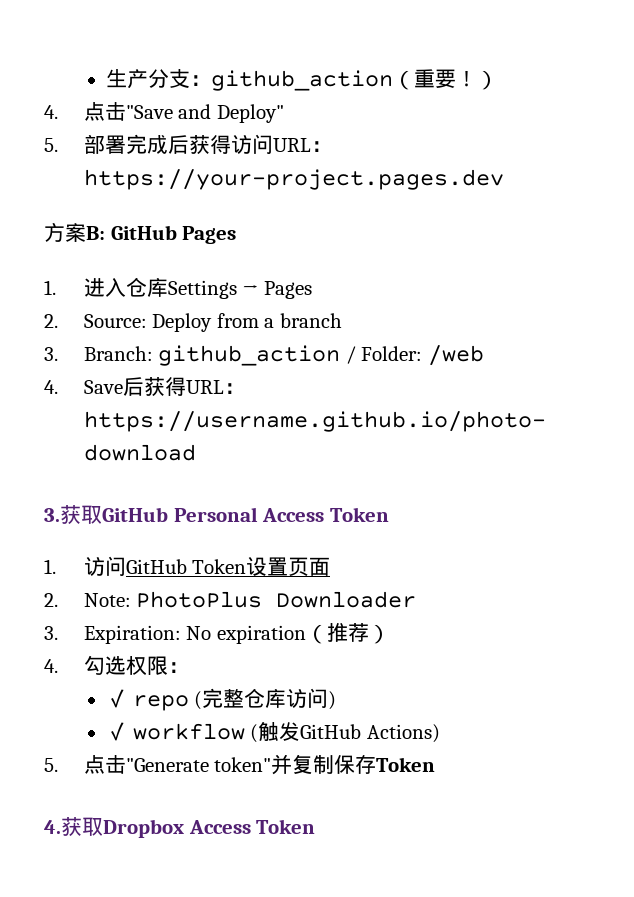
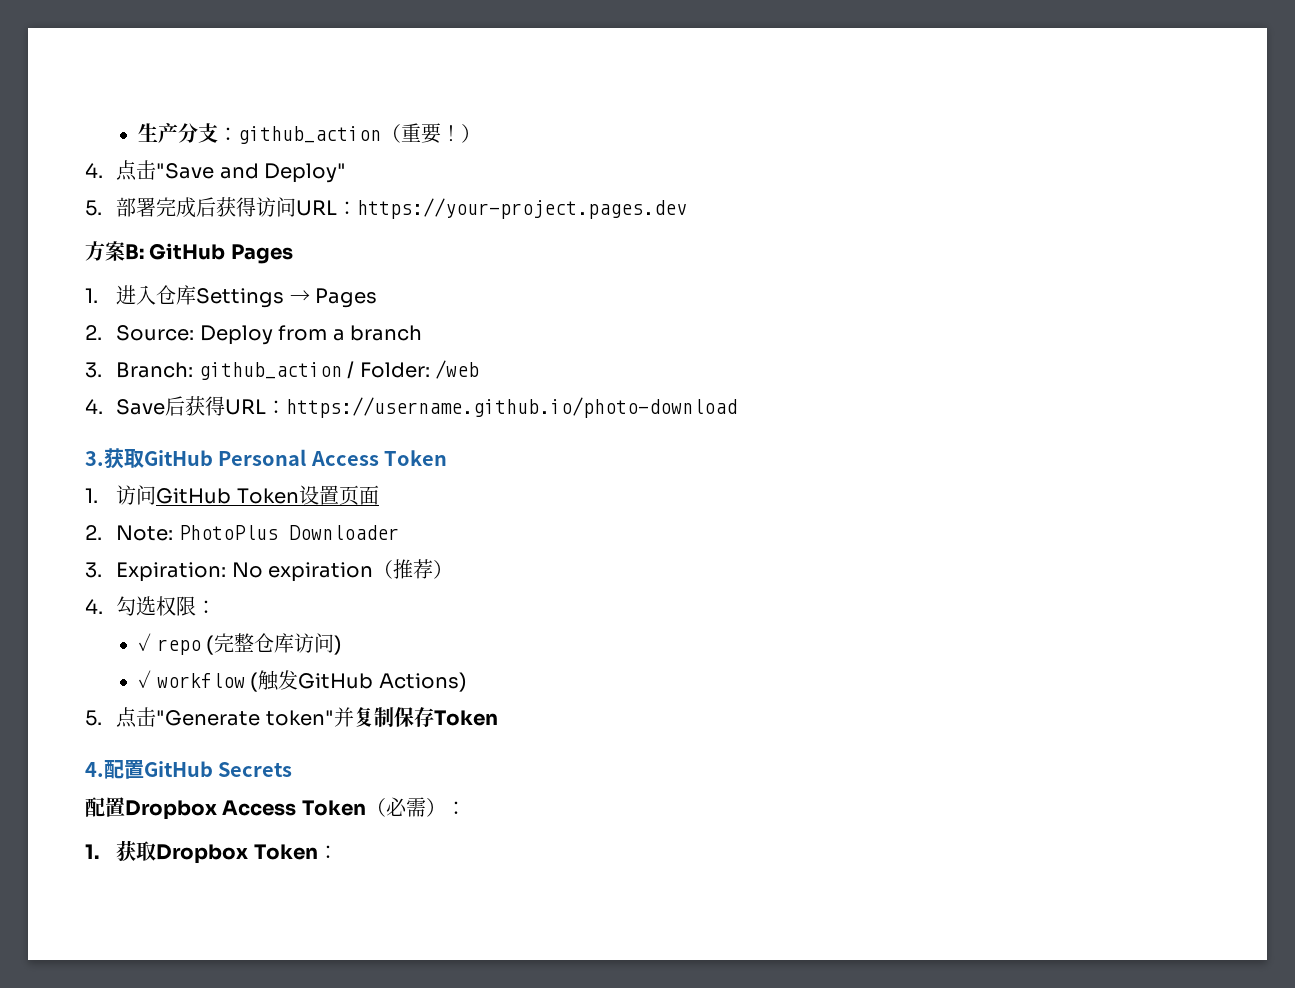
- 4.获取Dropbox Access Token
+ 4.配置GitHub Secrets
+ 配置Dropbox Access Token（必需）：
+ 1.获取Dropbox Token：

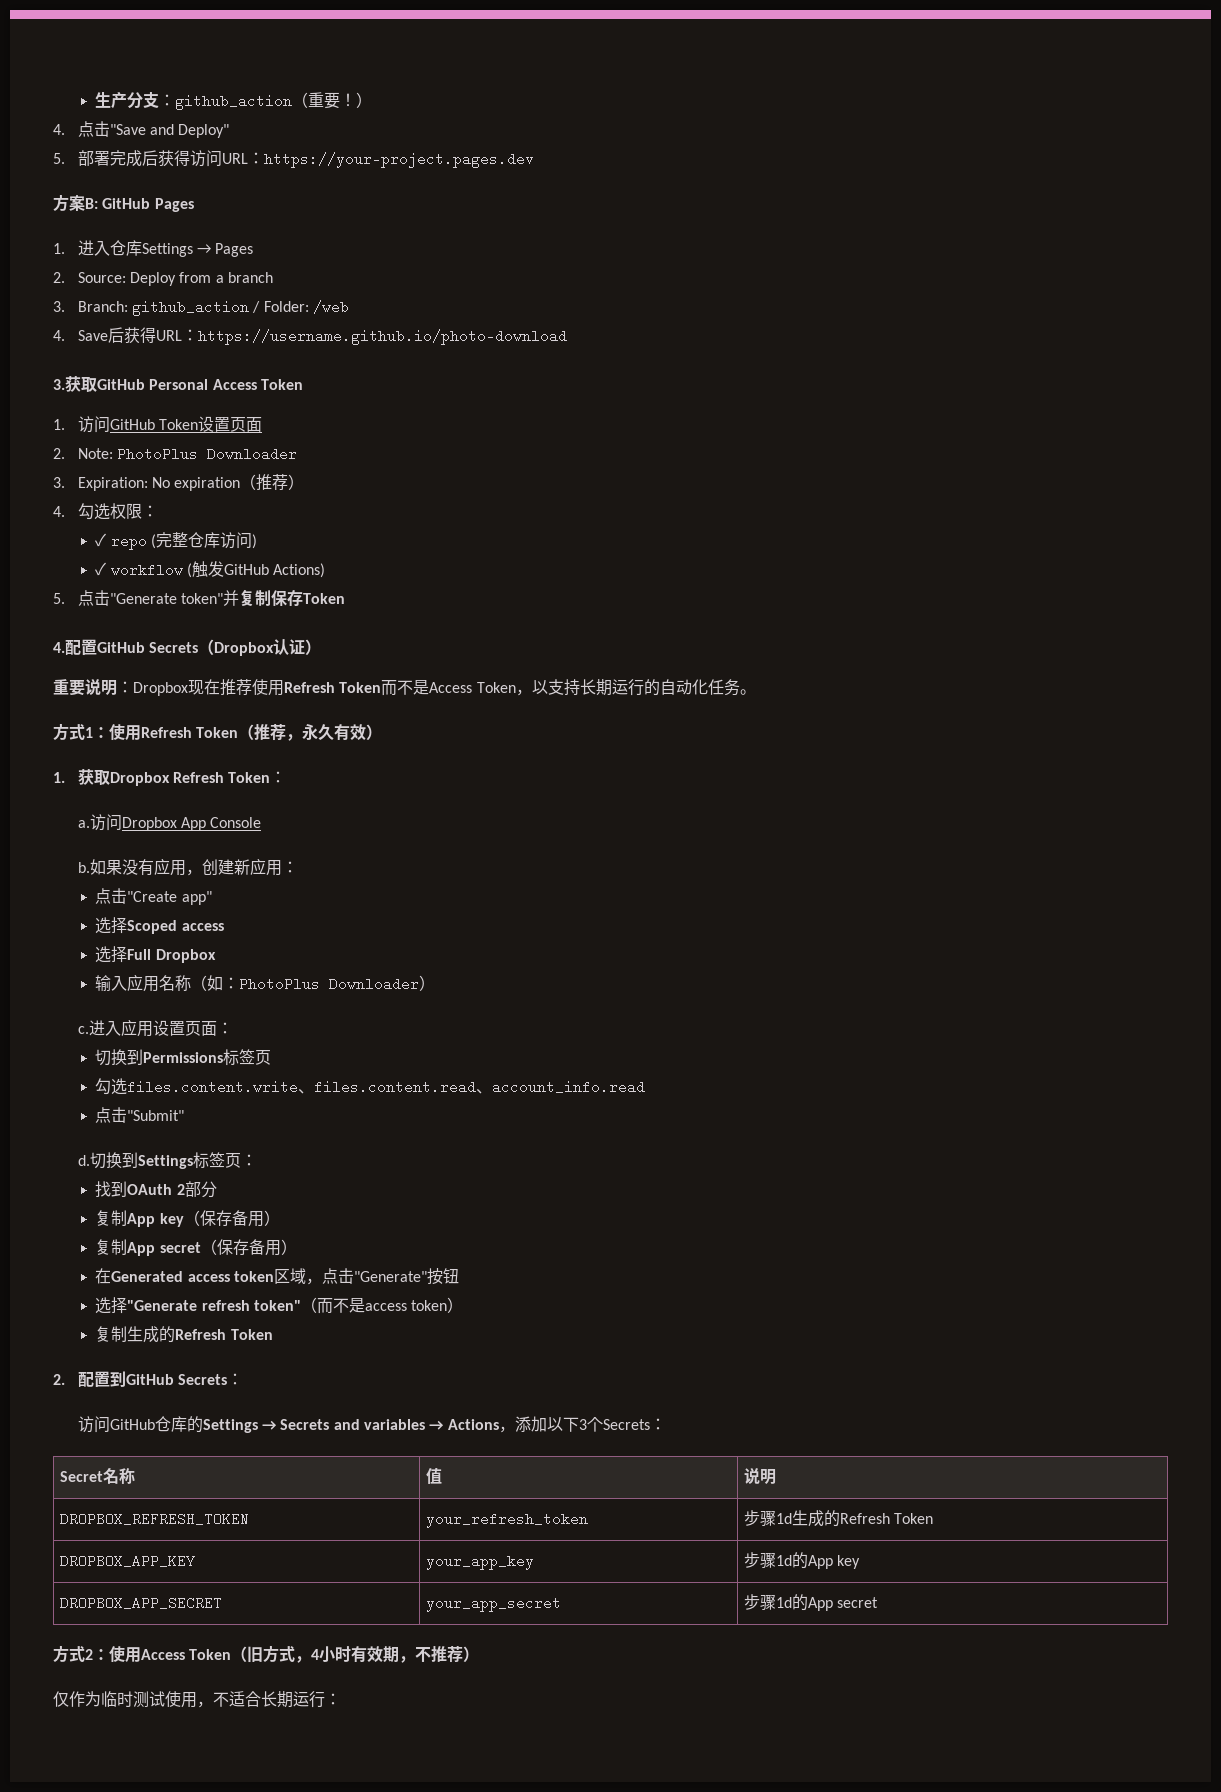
- 4.配置GitHub Secrets
- 配置Dropbox Access Token（必需）：
+ 4.配置GitHub Secrets（Dropbox认证）
+ 重要说明：Dropbox现在推荐使用Refresh Token而不是Access Token，以支持长期运行的自动化任务。
+ 方式1：使用Refresh Token（推荐，永久有效）
- 1.获取Dropbox Token：
+ 1.获取Dropbox Refresh Token：
+ a.访问Dropbox App Console
+ b.如果没有应用，创建新应用：
+ 点击"Create app"
+ 选择Scoped access
+ 选择Full Dropbox
+ 输入应用名称（如：PhotoPlus Downloader）
+ c.进入应用设置页面：
+ 切换到Permissions标签页
+ 勾选files.content.write、files.content.read、account_info.read
+ 点击"Submit"
+ d.切换到Settings标签页：
+ 找到OAuth 2部分
+ 复制App key（保存备用）
+ 复制App secret（保存备用）
+ 在Generated access token区域，点击"Generate"按钮
+ 选择"Generate refresh token"（而不是access token）
+ 复制生成的Refresh Token
+ 2.配置到GitHub Secrets：
+ 访问GitHub仓库的Settings → Secrets and variables → Actions，添加以下3个Secrets：
+ Secret名称 | 值 | 说明
+ DROPBOX_REFRESH_TOKEN | your_refresh_token | 步骤1d生成的Refresh Token
+ DROPBOX_APP_KEY | your_app_key | 步骤1d的App key
+ DROPBOX_APP_SECRET | your_app_secret | 步骤1d的App secret
+ 方式2：使用Access Token（旧方式，4小时有效期，不推荐）
+ 仅作为临时测试使用，不适合长期运行：

